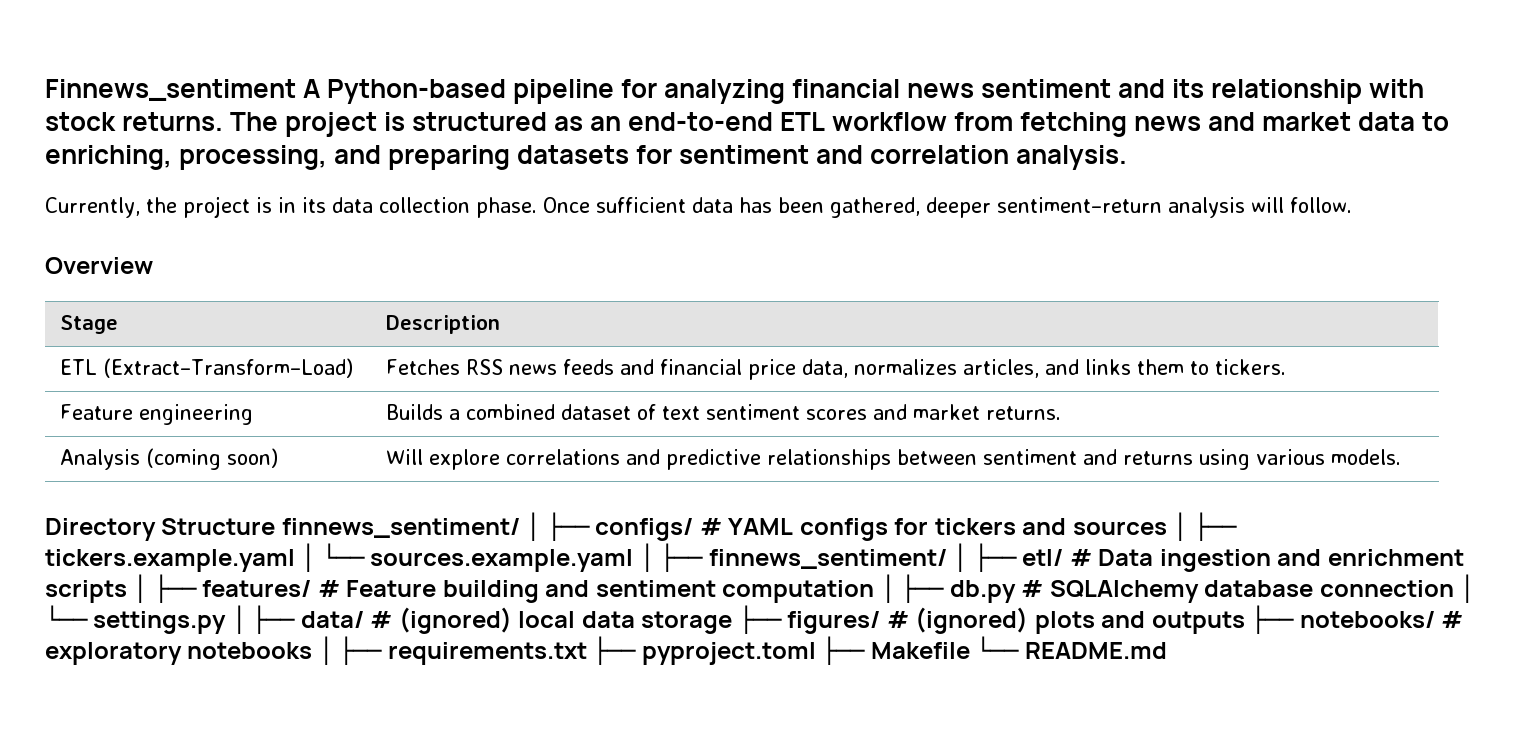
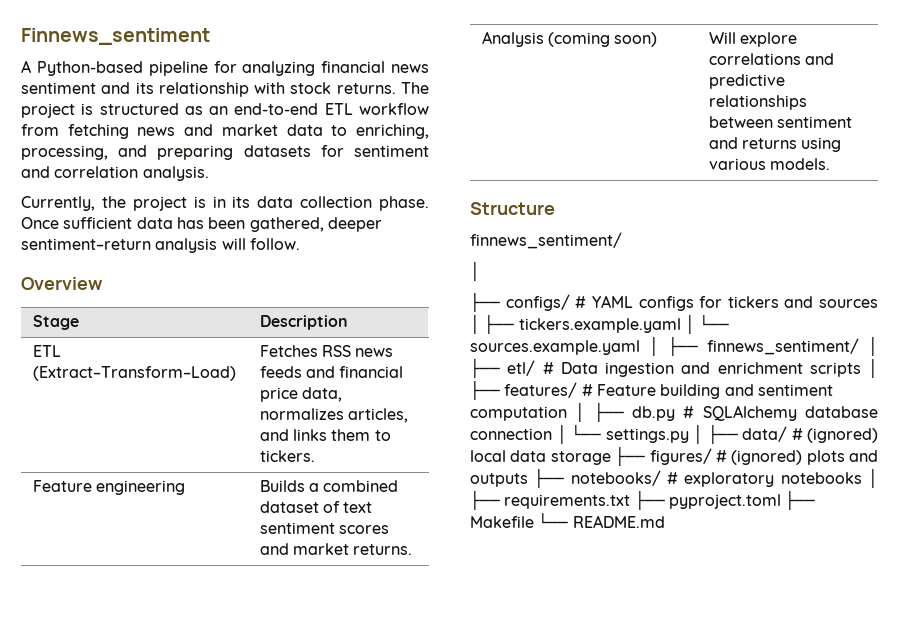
- Finnews_sentiment A Python-based pipeline for analyzing financial news sentiment and its relationship with stock returns.
+ Finnews_sentiment
+ A Python-based pipeline for analyzing financial news sentiment and its relationship with stock returns.
- Directory Structure finnews_sentiment/ │ ├── configs/ # YAML configs for tickers and sources │ ├── tickers.example.yaml │ └── sources.example.yaml │ ├── finnews_sentiment/ │ ├── etl/ # Data ingestion and enrichment scripts │ ├── features/ # Feature building and sentiment computation │ ├── db.py # SQLAlchemy database connection │ └── settings.py │ ├── data/ # (ignored) local data storage ├── figures/ # (ignored) plots and outputs ├── notebooks/ # exploratory notebooks │ ├── requirements.txt ├── pyproject.toml ├── Makefile └── README.md
+ Structure
+ finnews_sentiment/
+ │
+ ├── configs/ # YAML configs for tickers and sources │ ├── tickers.example.yaml │ └── sources.example.yaml │ ├── finnews_sentiment/ │ ├── etl/ # Data ingestion and enrichment scripts │ ├── features/ # Feature building and sentiment computation │ ├── db.py # SQLAlchemy database connection │ └── settings.py │ ├── data/ # (ignored) local data storage ├── figures/ # (ignored) plots and outputs ├── notebooks/ # exploratory notebooks │ ├── requirements.txt ├── pyproject.toml ├── Makefile └── README.md

